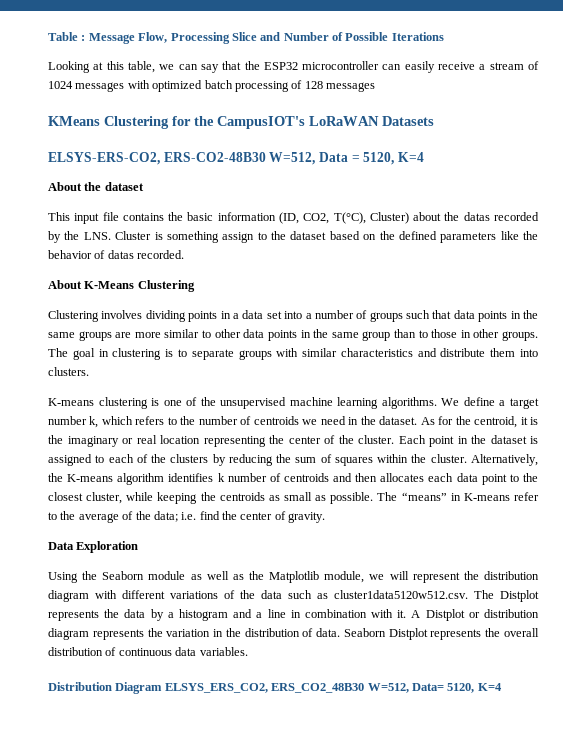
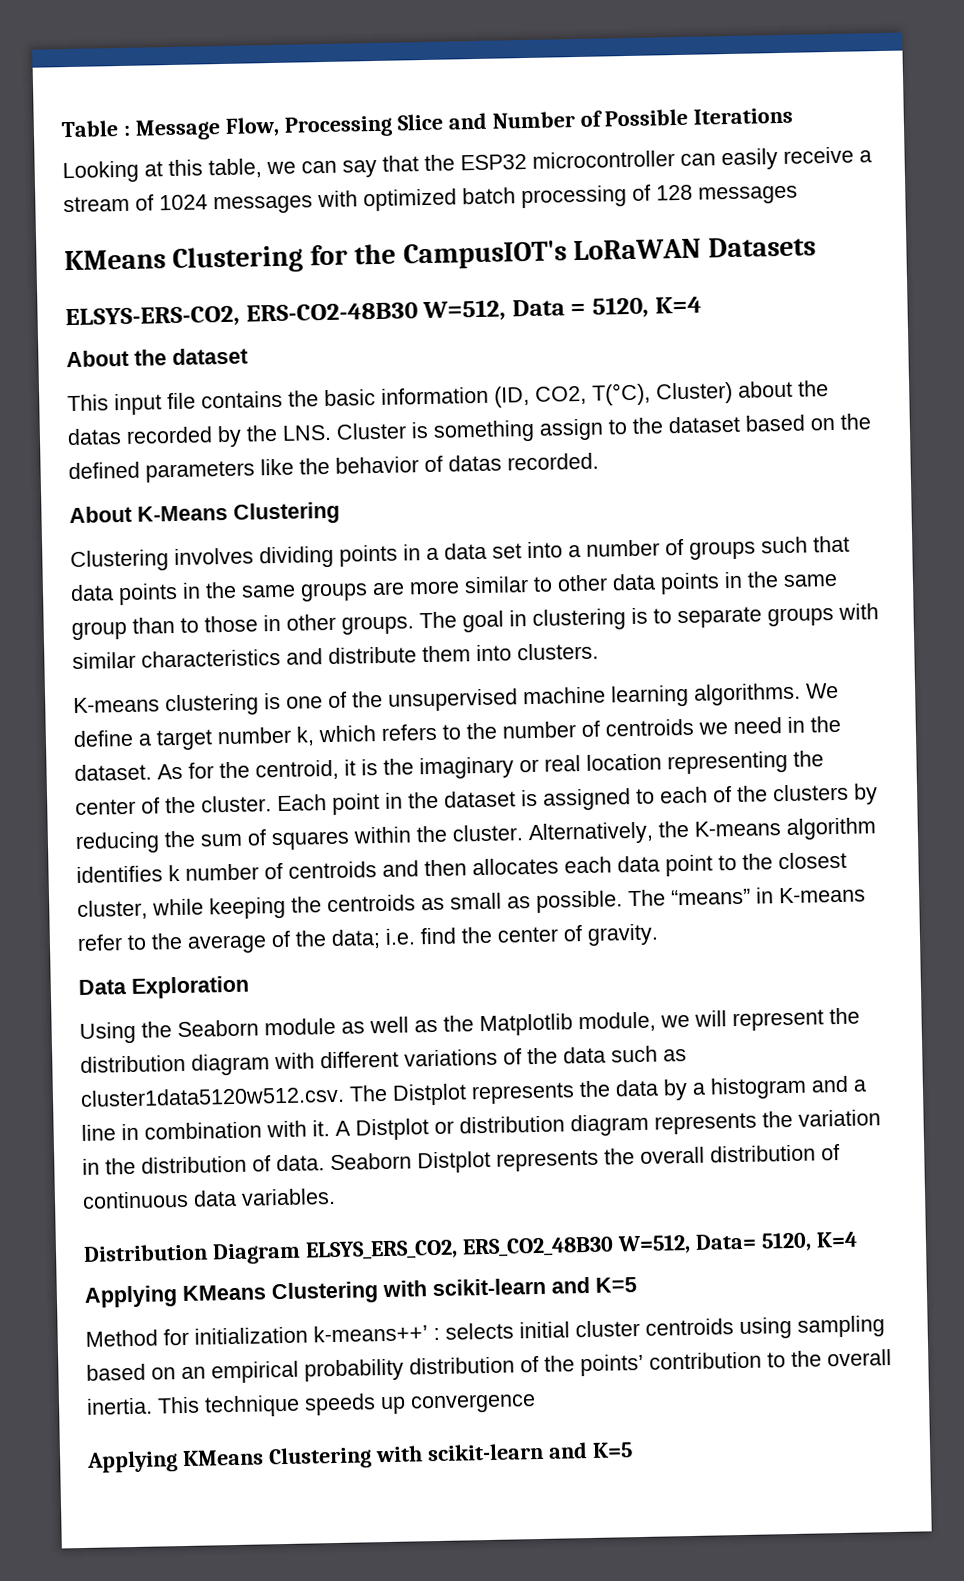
  Distribution Diagram ELSYS_ERS_CO2, ERS_CO2_48B30 W=512, Data= 5120, K=4
+ Applying KMeans Clustering with scikit-learn and K=5
+ Method for initialization k-means++’ : selects initial cluster centroids using sampling based on an empirical probability distribution of the points’ contribution to the overall inertia. This technique speeds up convergence
+ Applying KMeans Clustering with scikit-learn and K=5

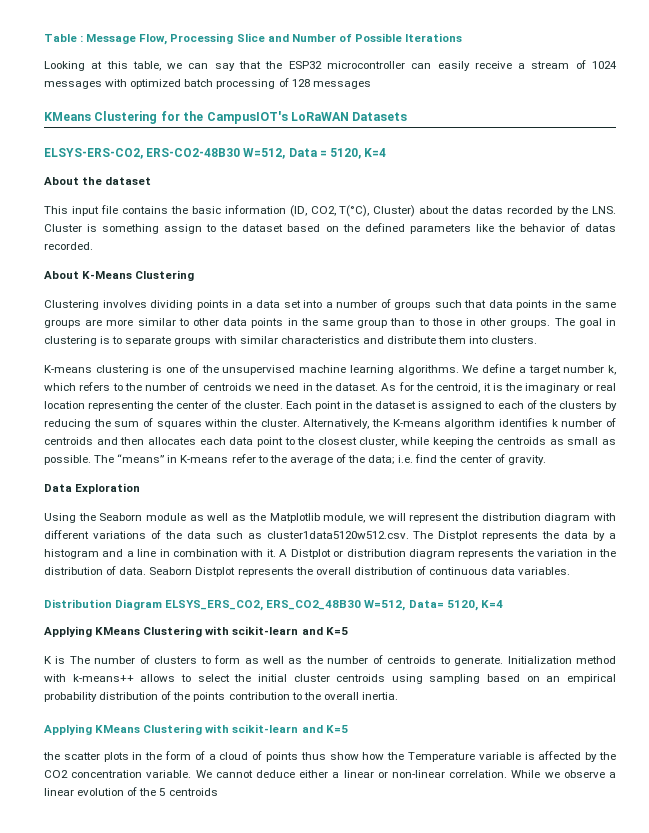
- Method for initialization k-means++’ : selects initial cluster centroids using sampling based on an empirical probability distribution of the points’ contribution to the overall inertia. This technique speeds up convergence
+ K is The number of clusters to form as well as the number of centroids to generate. Initialization method with k-means++ allows to select the initial cluster centroids using sampling based on an empirical probability distribution of the points contribution to the overall inertia.
  Applying KMeans Clustering with scikit-learn and K=5
+ the scatter plots in the form of a cloud of points thus show how the Temperature variable is affected by the CO2 concentration variable. We cannot deduce either a linear or non-linear correlation. While we observe a linear evolution of the 5 centroids

